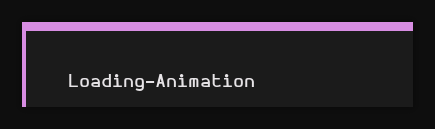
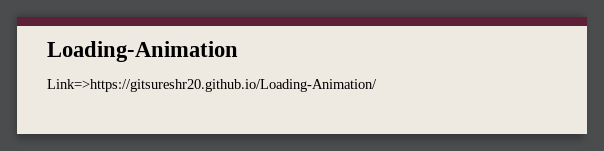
+ Link=>https://gitsureshr20.github.io/Loading-Animation/

